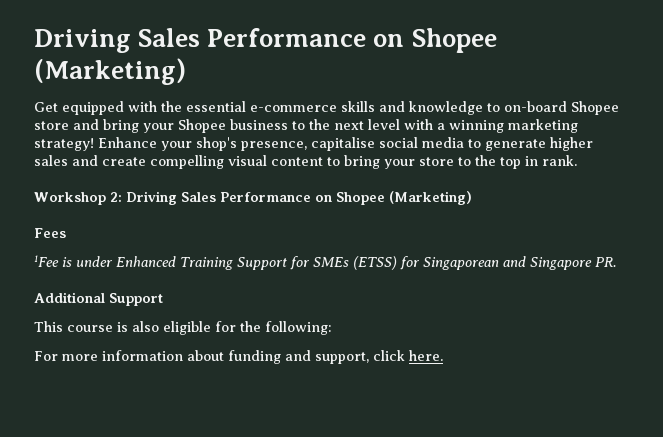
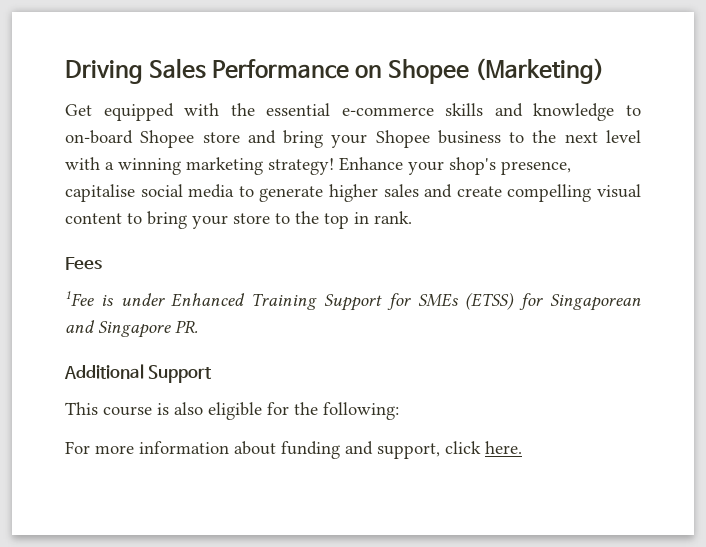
- Workshop 2: Driving Sales Performance on Shopee (Marketing)

